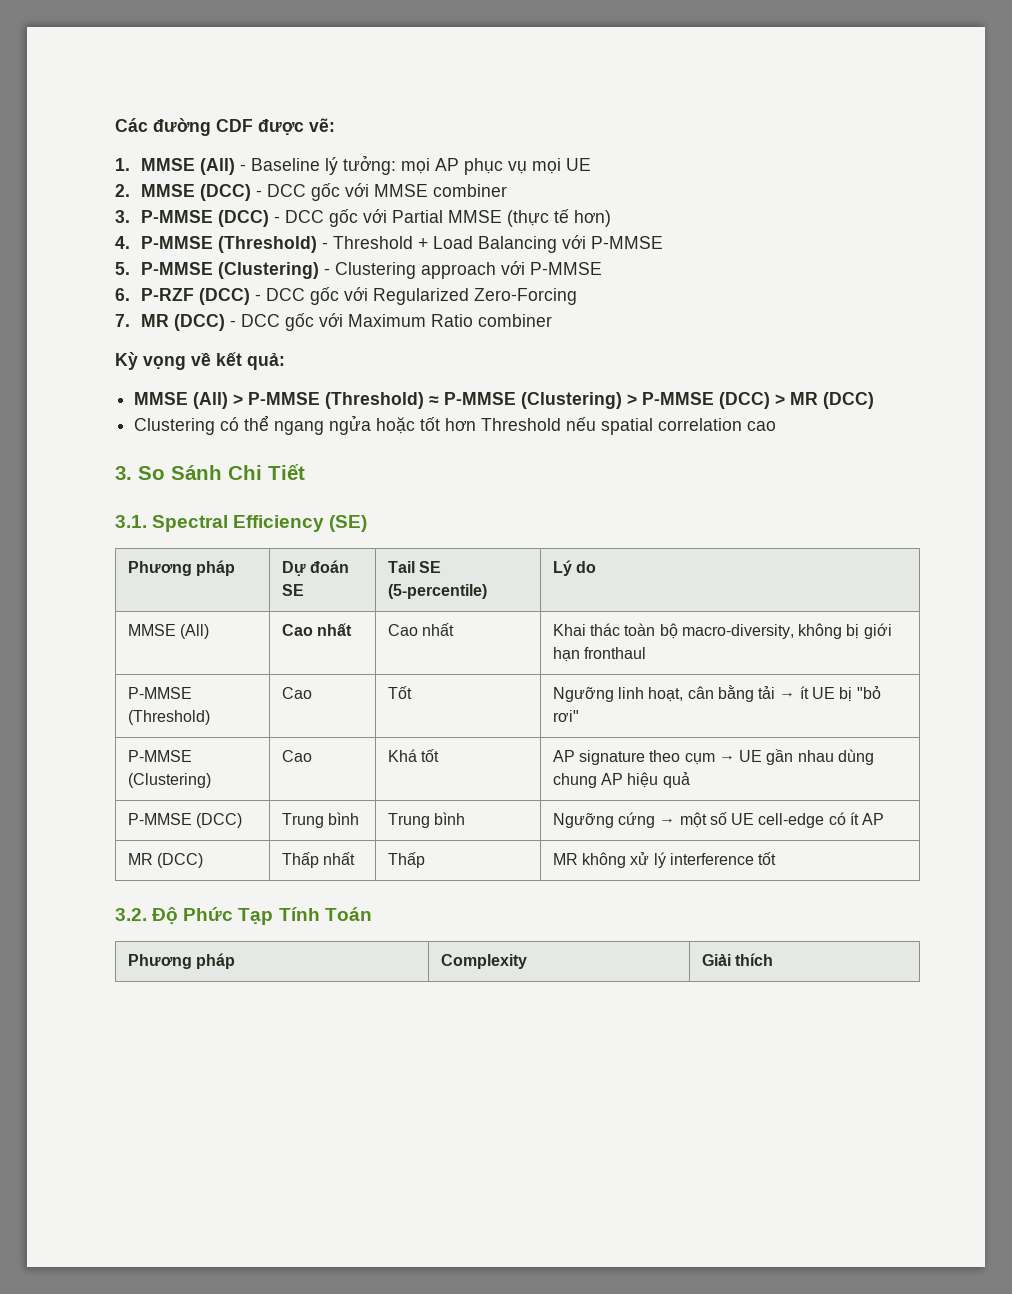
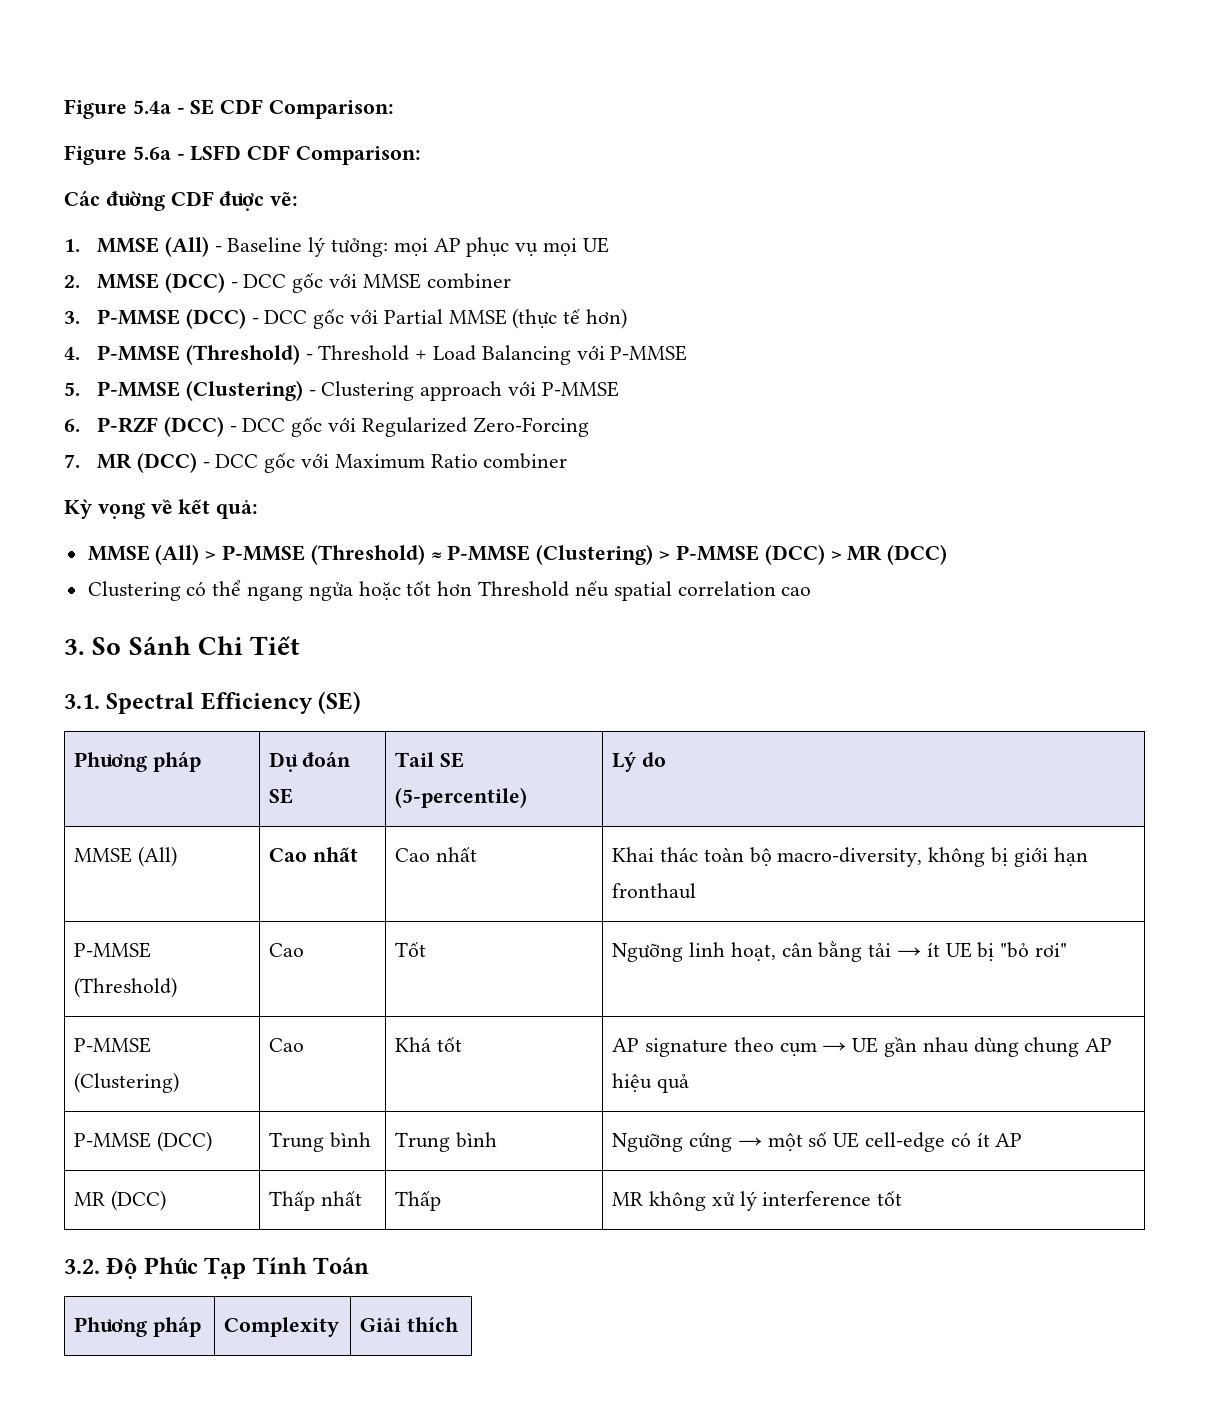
+ Figure 5.4a - SE CDF Comparison:
+ Figure 5.6a - LSFD CDF Comparison:

